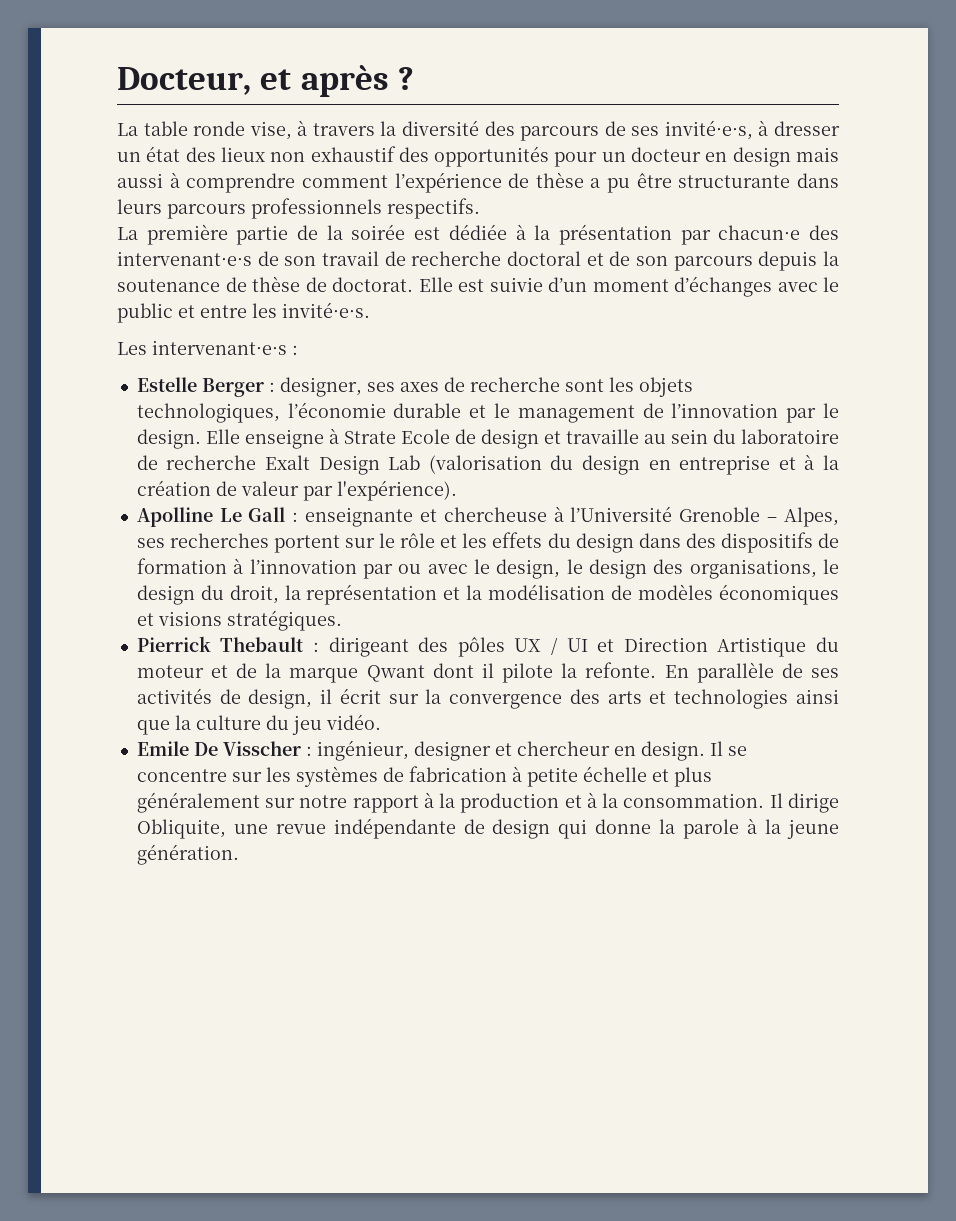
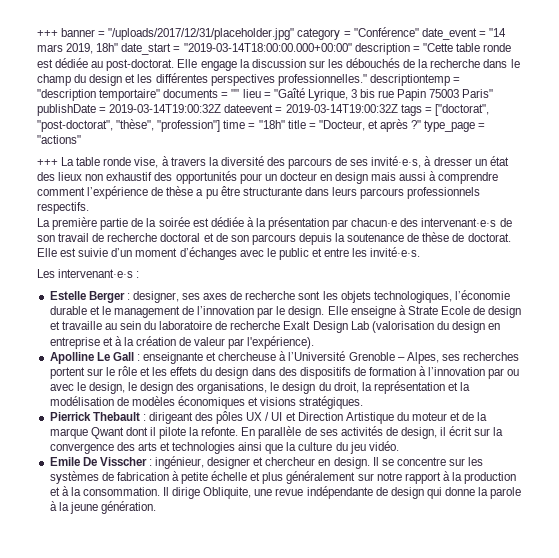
- Docteur, et après ?
- La table ronde vise, à travers la diversité des parcours de ses invité·e·s, à dresser un état des lieux non exhaustif des opportunités pour un docteur en design mais aussi à comprendre comment l’expérience de thèse a pu être structurante dans leurs parcours professionnels respectifs.
+ +++ banner = "/uploads/2017/12/31/placeholder.jpg" category = "Conférence" date_event = "14 mars 2019, 18h" date_start = "2019-03-14T18:00:00.000+00:00" description = "Cette table ronde est dédiée au post-doctorat. Elle engage la discussion sur les débouchés de la recherche dans le champ du design et les différentes perspectives professionnelles." descriptiontemp = "description temportaire" documents = "" lieu = "Gaîté Lyrique, 3 bis rue Papin 75003 Paris" publishDate = 2019-03-14T19:00:32Z dateevent = 2019-03-14T19:00:32Z tags = ["doctorat", "post-doctorat", "thèse", "profession"] time = "18h" title = "Docteur, et après ?" type_page = "actions"
+ +++ La table ronde vise, à travers la diversité des parcours de ses invité·e·s, à dresser un état des lieux non exhaustif des opportunités pour un docteur en design mais aussi à comprendre comment l’expérience de thèse a pu être structurante dans leurs parcours professionnels respectifs.

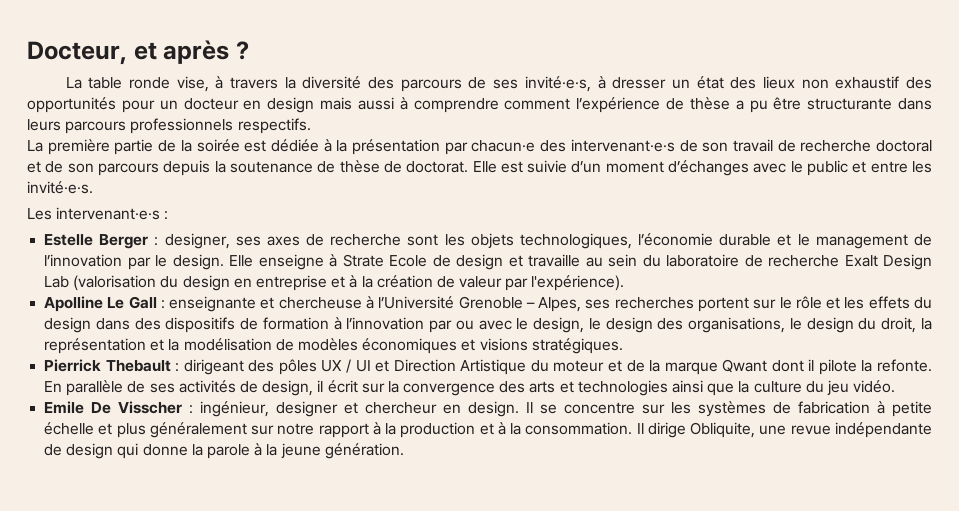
- +++ banner = "/uploads/2017/12/31/placeholder.jpg" category = "Conférence" date_event = "14 mars 2019, 18h" date_start = "2019-03-14T18:00:00.000+00:00" description = "Cette table ronde est dédiée au post-doctorat. Elle engage la discussion sur les débouchés de la recherche dans le champ du design et les différentes perspectives professionnelles." descriptiontemp = "description temportaire" documents = "" lieu = "Gaîté Lyrique, 3 bis rue Papin 75003 Paris" publishDate = 2019-03-14T19:00:32Z dateevent = 2019-03-14T19:00:32Z tags = ["doctorat", "post-doctorat", "thèse", "profession"] time = "18h" title = "Docteur, et après ?" type_page = "actions"
- +++ La table ronde vise, à travers la diversité des parcours de ses invité·e·s, à dresser un état des lieux non exhaustif des opportunités pour un docteur en design mais aussi à comprendre comment l’expérience de thèse a pu être structurante dans leurs parcours professionnels respectifs.
+ Docteur, et après ?
+ La table ronde vise, à travers la diversité des parcours de ses invité·e·s, à dresser un état des lieux non exhaustif des opportunités pour un docteur en design mais aussi à comprendre comment l’expérience de thèse a pu être structurante dans leurs parcours professionnels respectifs.

